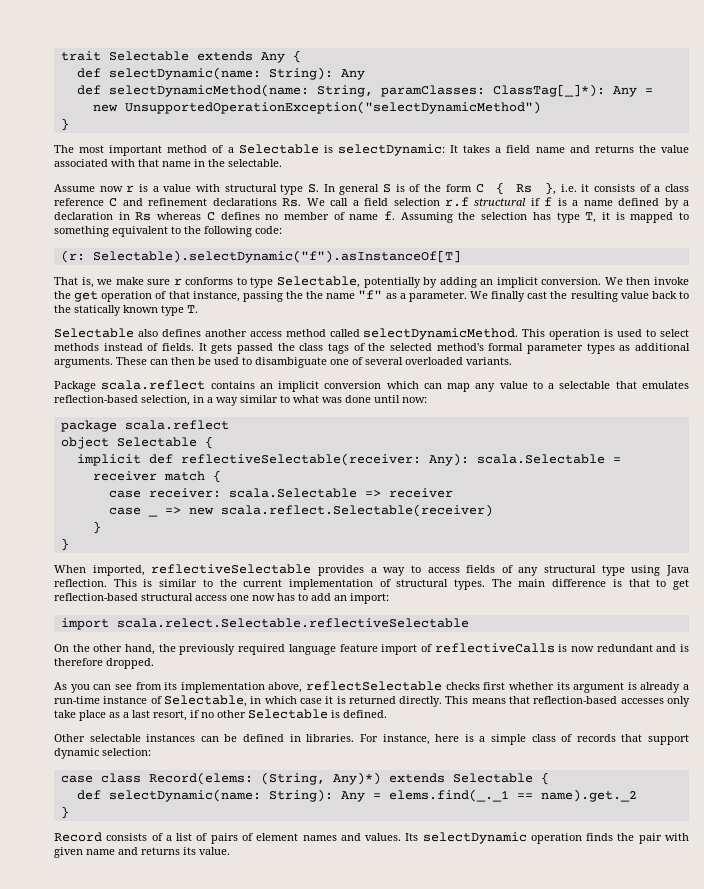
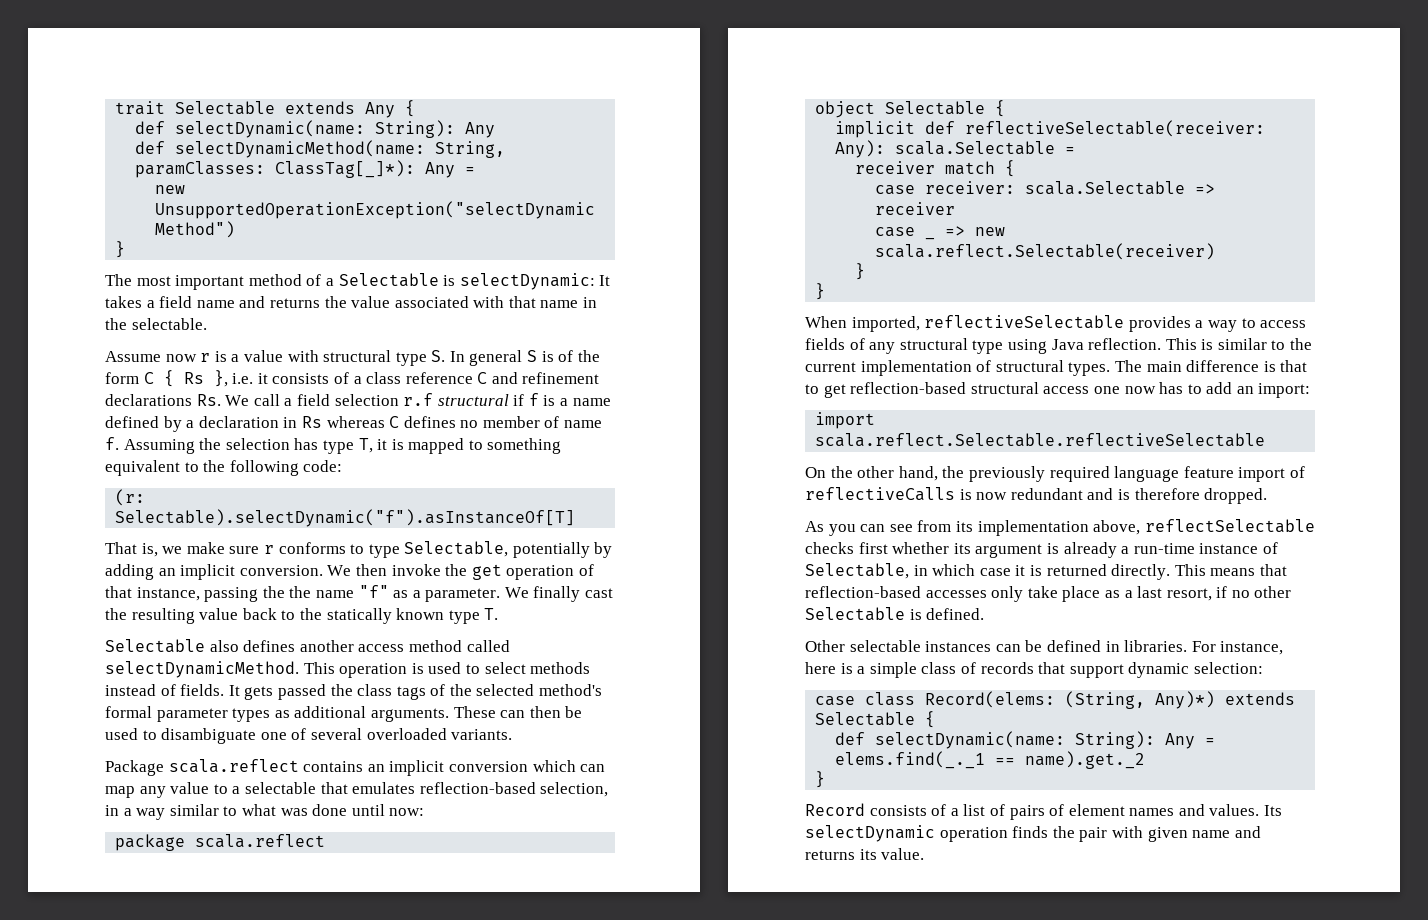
- import scala.relect.Selectable.reflectiveSelectable
+ import scala.reflect.Selectable.reflectiveSelectable

